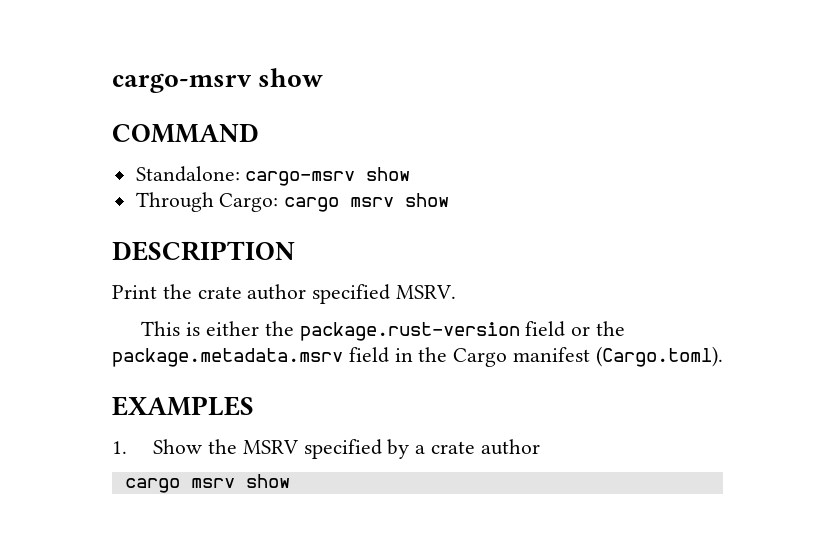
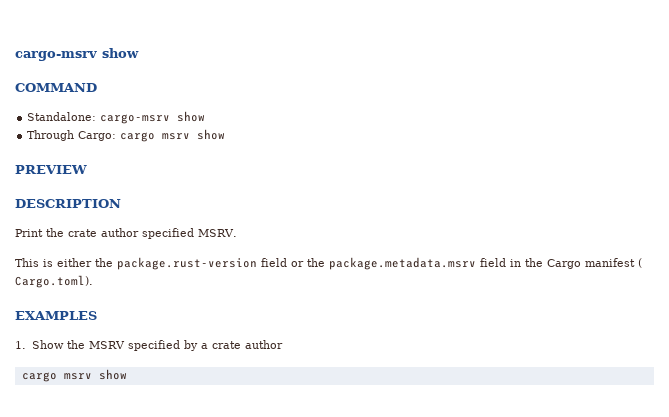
+ PREVIEW
- This is either the package.rust-version field or the package.metadata.msrv field in the Cargo manifest (Cargo.toml).
+ This is either the package.rust-version field or the package.metadata.msrv field in the Cargo manifest ( Cargo.toml).

